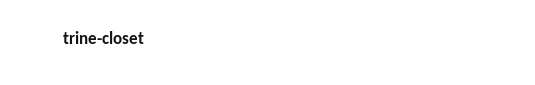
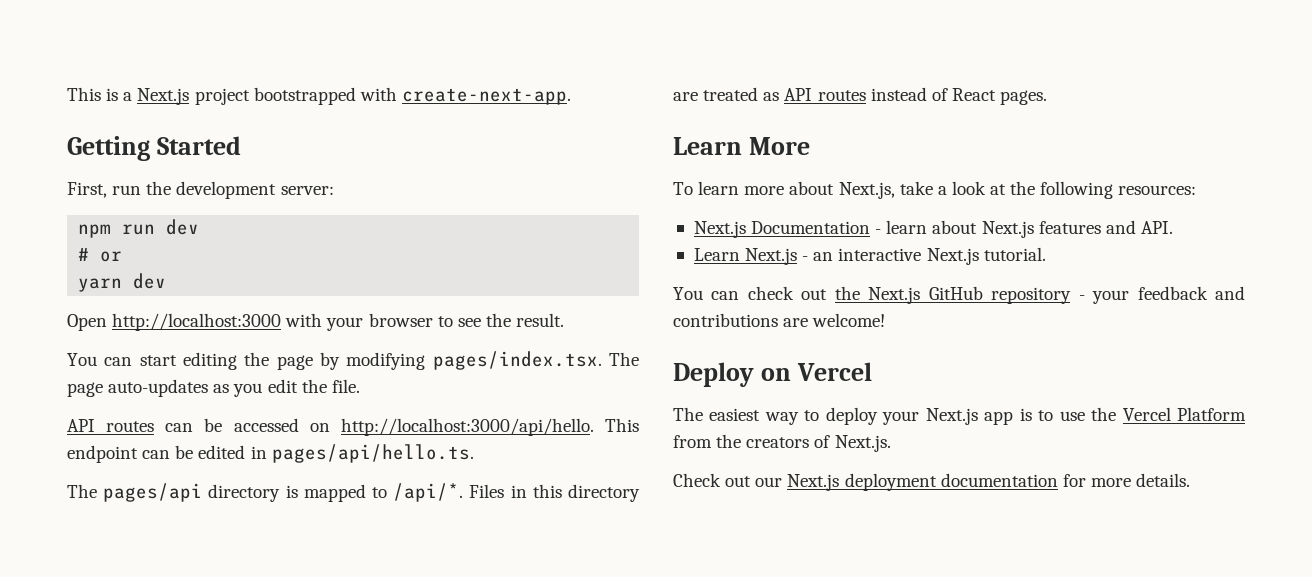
- trine-closet
+ This is a Next.js project bootstrapped with create-next-app.
+ Getting Started
+ First, run the development server:
+ npm run dev
+ # or
+ yarn dev
+ Open http://localhost:3000 with your browser to see the result.
+ You can start editing the page by modifying pages/index.tsx. The page auto-updates as you edit the file.
+ API routes can be accessed on http://localhost:3000/api/hello. This endpoint can be edited in pages/api/hello.ts.
+ The pages/api directory is mapped to /api/*. Files in this directory are treated as API routes instead of React pages.
+ Learn More
+ To learn more about Next.js, take a look at the following resources:
+ Next.js Documentation - learn about Next.js features and API.
+ Learn Next.js - an interactive Next.js tutorial.
+ You can check out the Next.js GitHub repository - your feedback and contributions are welcome!
+ Deploy on Vercel
+ The easiest way to deploy your Next.js app is to use the Vercel Platform from the creators of Next.js.
+ Check out our Next.js deployment documentation for more details.

